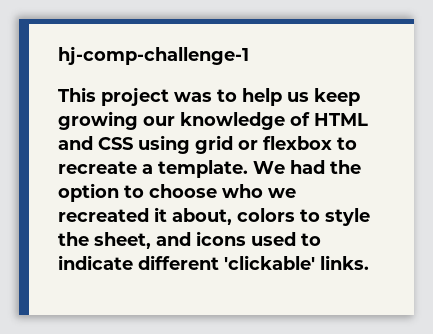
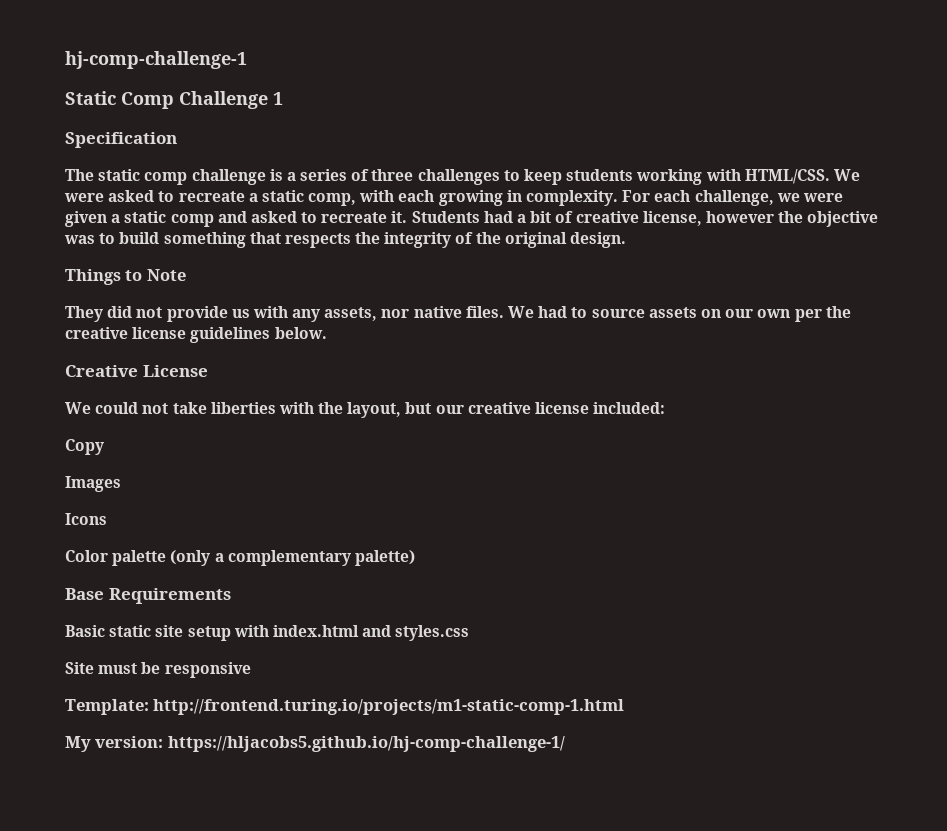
- This project was to help us keep growing our knowledge of HTML and CSS using grid or flexbox to recreate a template. We had the option to choose who we recreated it about, colors to style the sheet, and icons used to indicate different 'clickable' links.
+ Static Comp Challenge 1
+ Specification
+ The static comp challenge is a series of three challenges to keep students working with HTML/CSS. We were asked to recreate a static comp, with each growing in complexity. For each challenge, we were given a static comp and asked to recreate it. Students had a bit of creative license, however the objective was to build something that respects the integrity of the original design.
+ Things to Note
+ They did not provide us with any assets, nor native files. We had to source assets on our own per the creative license guidelines below.
+ Creative License
+ We could not take liberties with the layout, but our creative license included:
+ Copy
+ Images
+ Icons
+ Color palette (only a complementary palette)
+ Base Requirements
+ Basic static site setup with index.html and styles.css
+ Site must be responsive
+ Template: http://frontend.turing.io/projects/m1-static-comp-1.html
+ My version: https://hljacobs5.github.io/hj-comp-challenge-1/

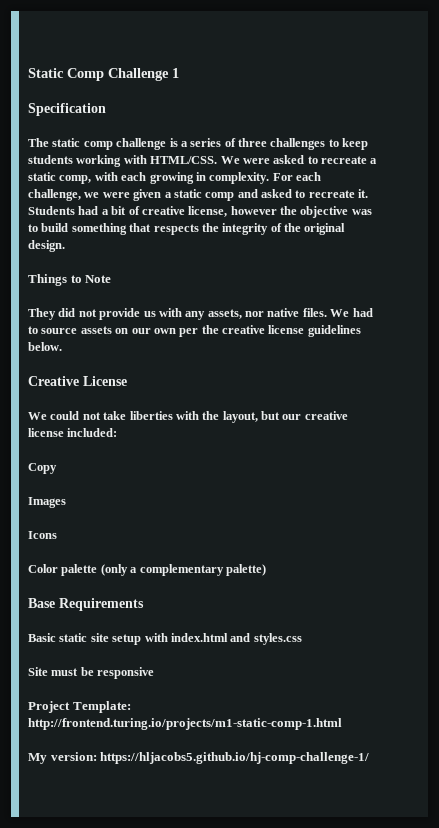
- hj-comp-challenge-1
- Template: http://frontend.turing.io/projects/m1-static-comp-1.html
+ Project Template: http://frontend.turing.io/projects/m1-static-comp-1.html

